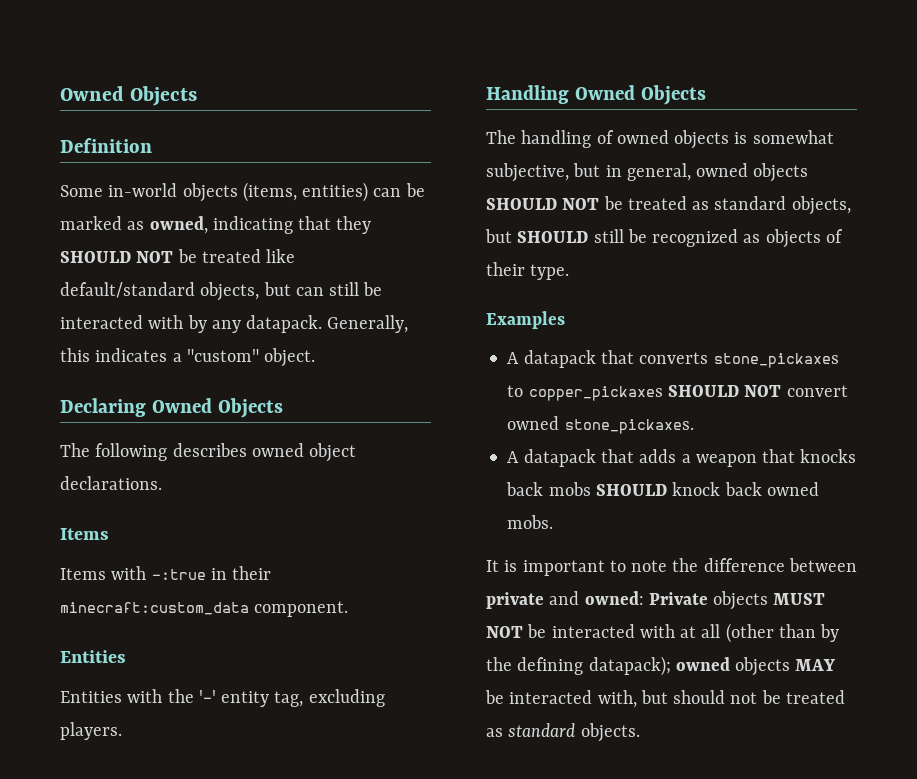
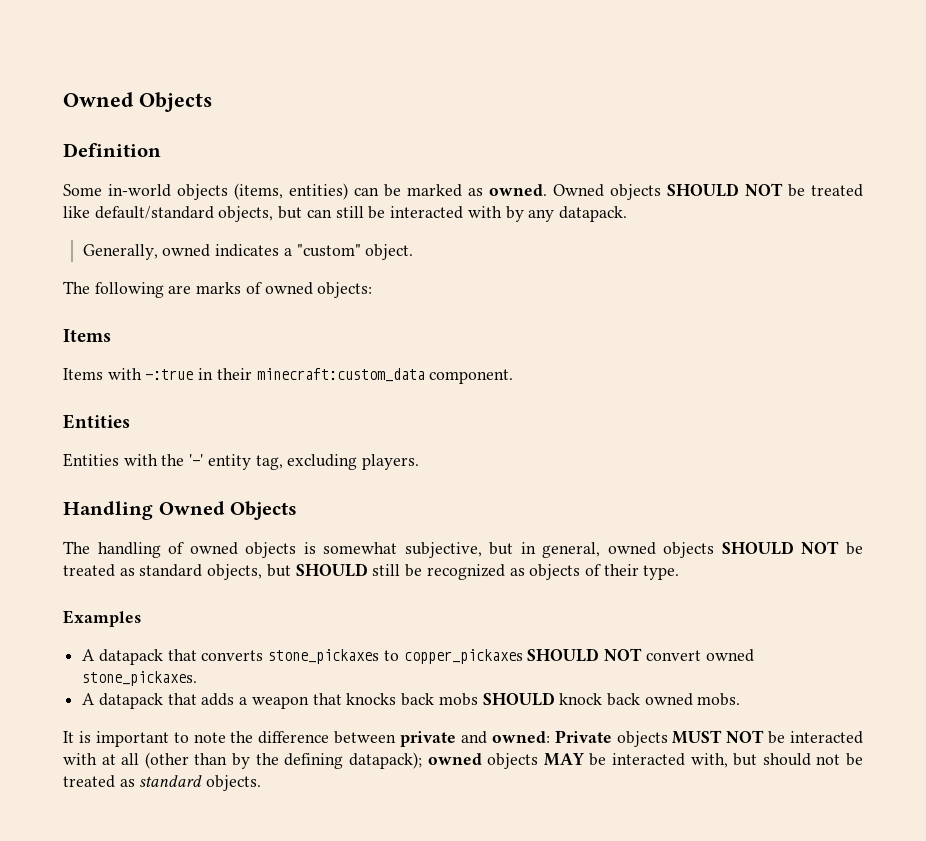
- Some in-world objects (items, entities) can be marked as owned, indicating that they SHOULD NOT be treated like default/standard objects, but can still be interacted with by any datapack. Generally, this indicates a "custom" object.
+ Some in-world objects (items, entities) can be marked as owned. Owned objects SHOULD NOT be treated like default/standard objects, but can still be interacted with by any datapack.
+ Generally, owned indicates a "custom" object.
- Declaring Owned Objects
- The following describes owned object declarations.
+ The following are marks of owned objects:

